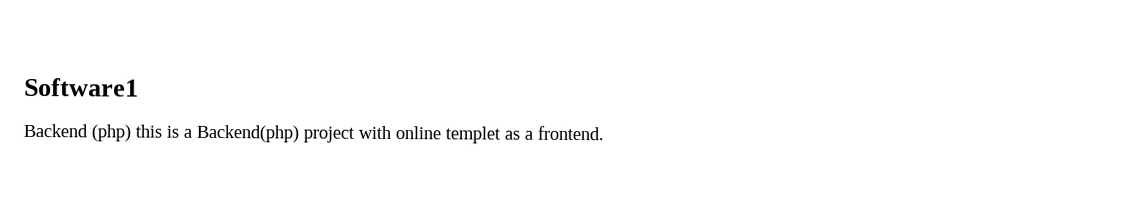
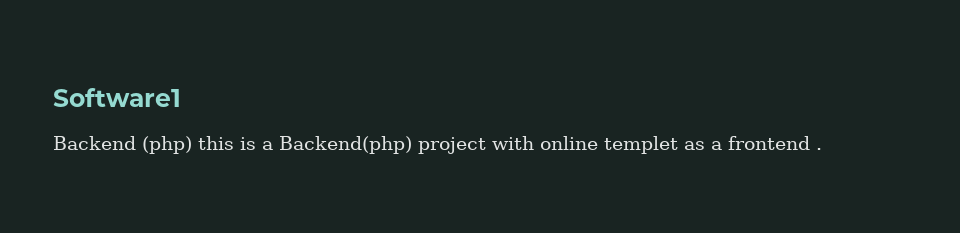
- Backend (php) this is a Backend(php) project with online templet as a frontend.
+ Backend (php) this is a Backend(php) project with online templet as a frontend .

